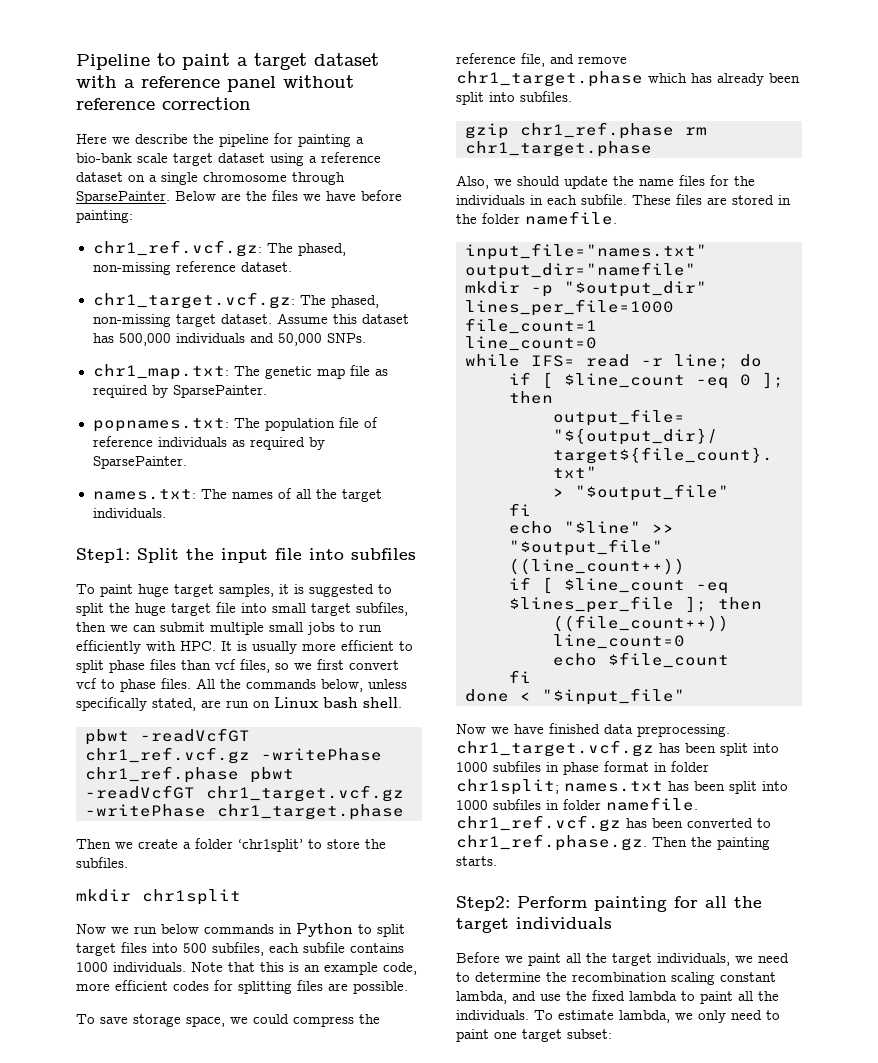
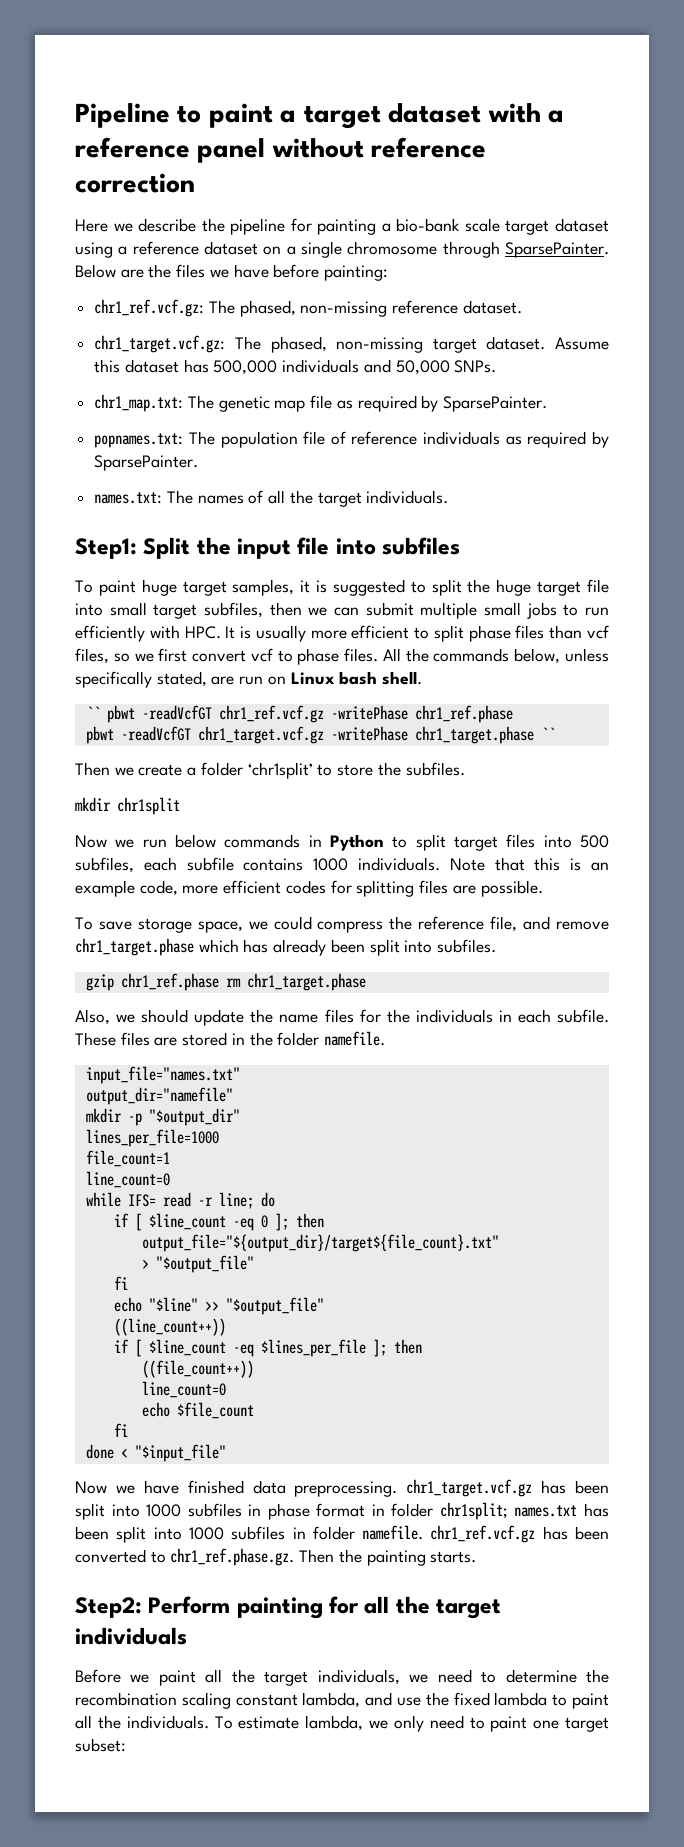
- pbwt -readVcfGT chr1_ref.vcf.gz -writePhase chr1_ref.phase pbwt -readVcfGT chr1_target.vcf.gz -writePhase chr1_target.phase
+ `` pbwt -readVcfGT chr1_ref.vcf.gz -writePhase chr1_ref.phase
+ pbwt -readVcfGT chr1_target.vcf.gz -writePhase chr1_target.phase ``

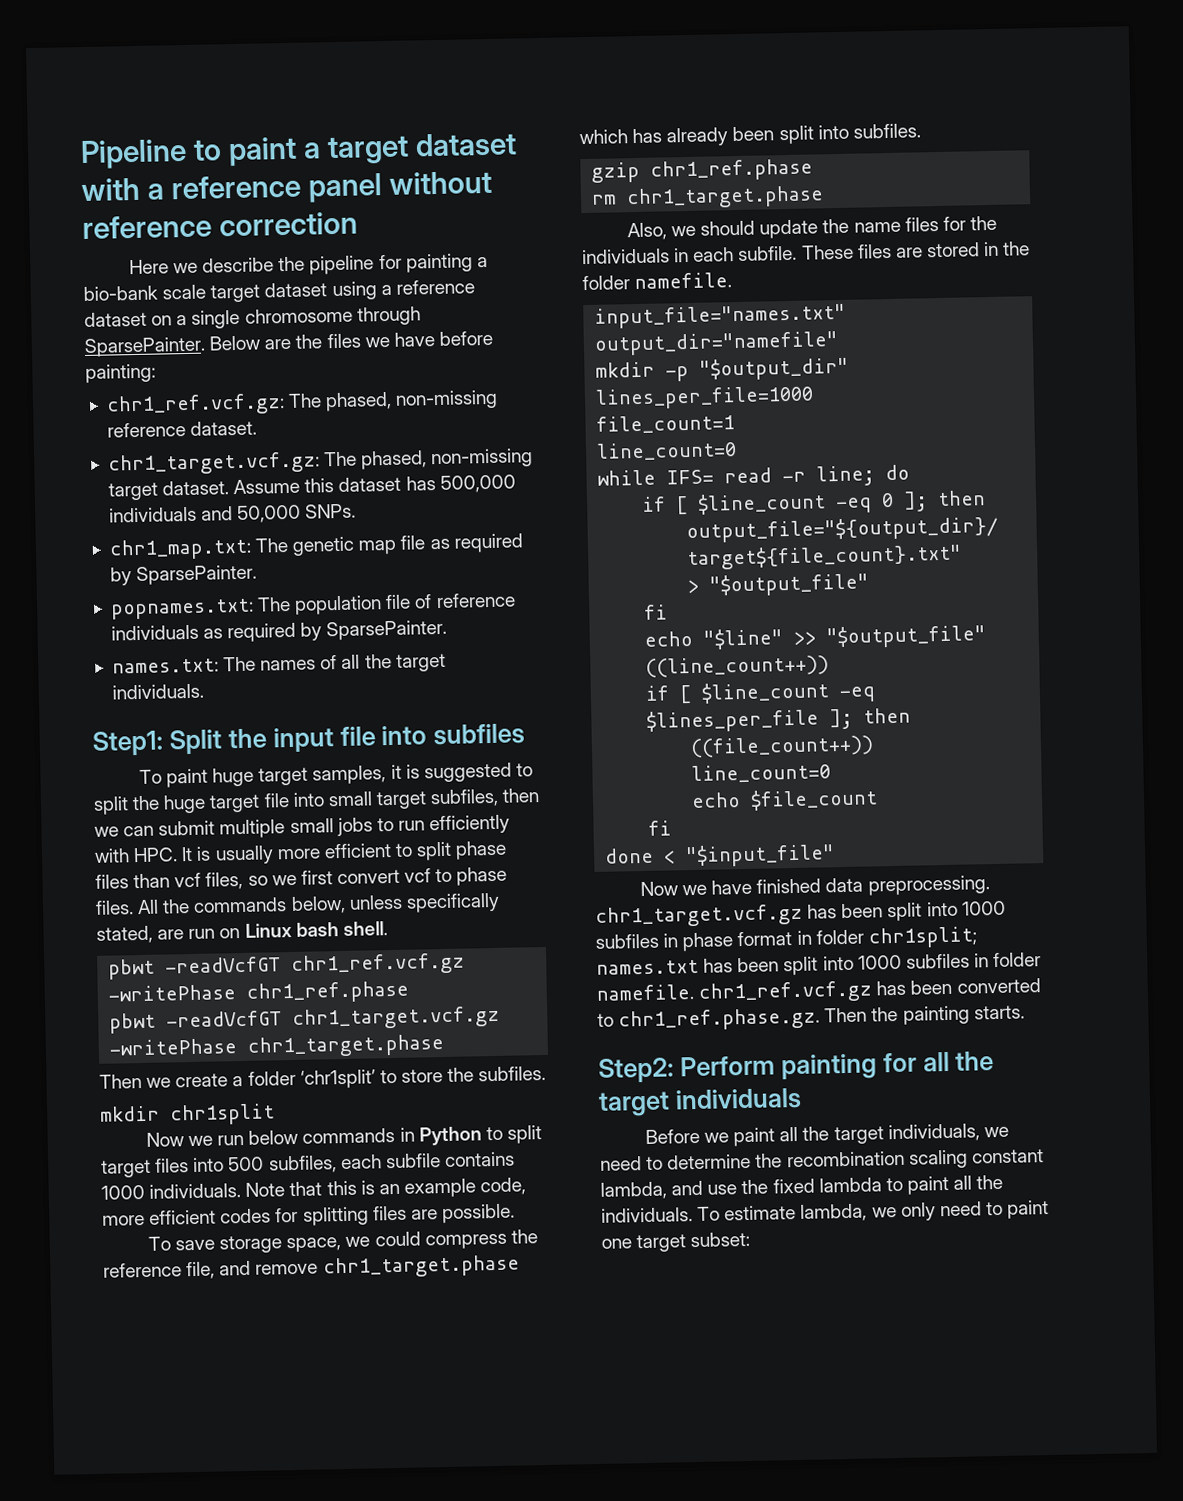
- `` pbwt -readVcfGT chr1_ref.vcf.gz -writePhase chr1_ref.phase
+ pbwt -readVcfGT chr1_ref.vcf.gz -writePhase chr1_ref.phase
- pbwt -readVcfGT chr1_target.vcf.gz -writePhase chr1_target.phase ``
+ pbwt -readVcfGT chr1_target.vcf.gz -writePhase chr1_target.phase
- gzip chr1_ref.phase rm chr1_target.phase
+ gzip chr1_ref.phase
+ rm chr1_target.phase

